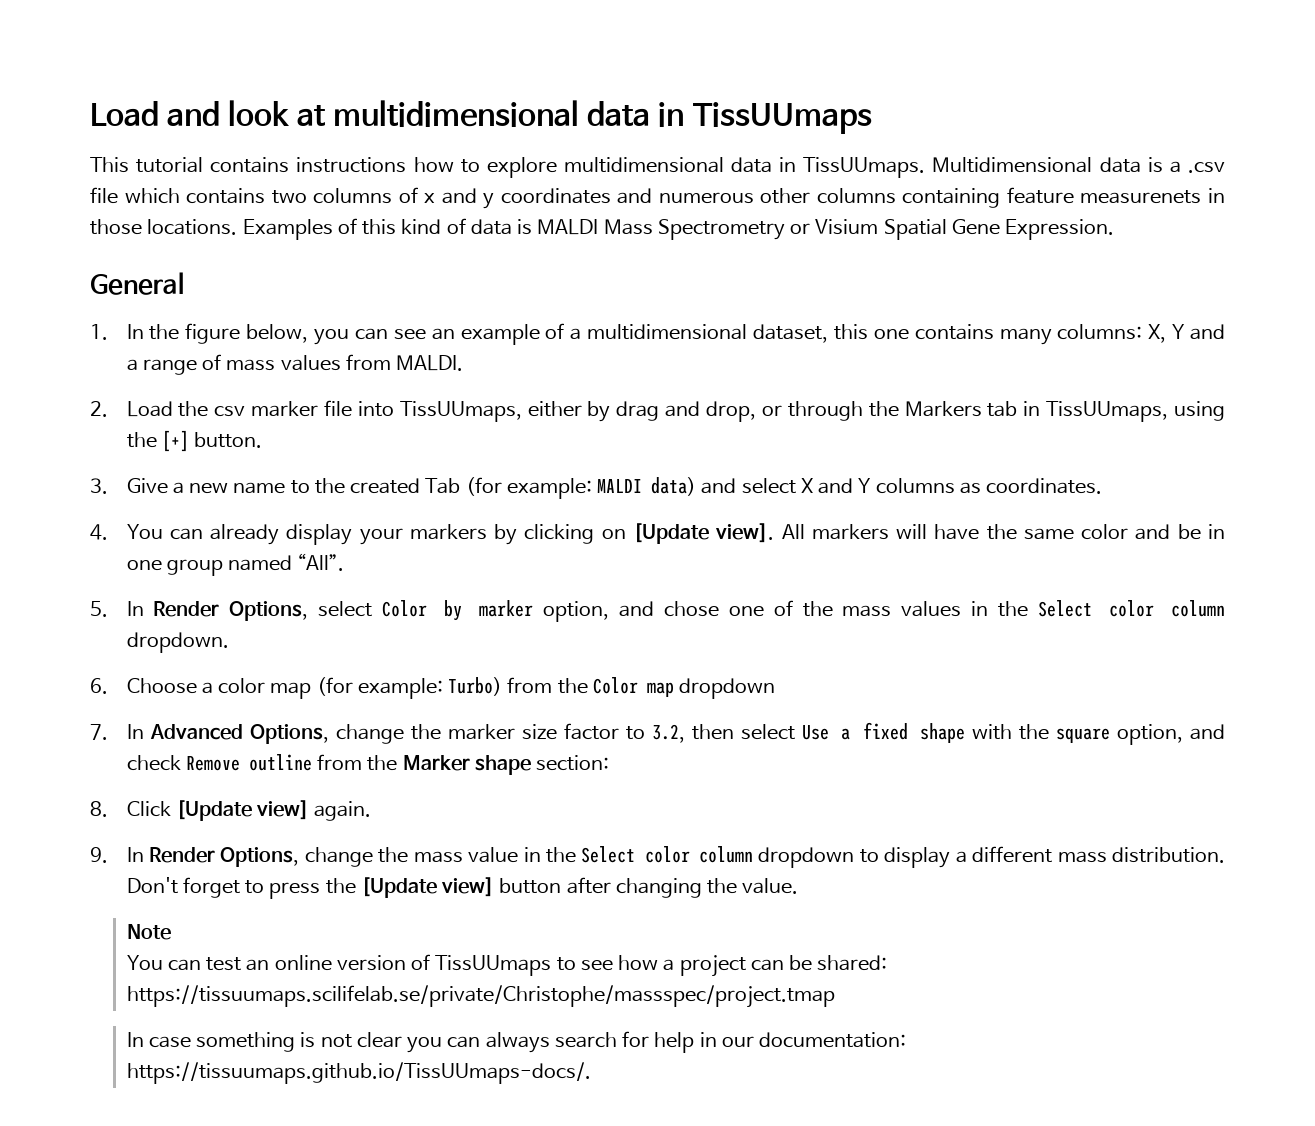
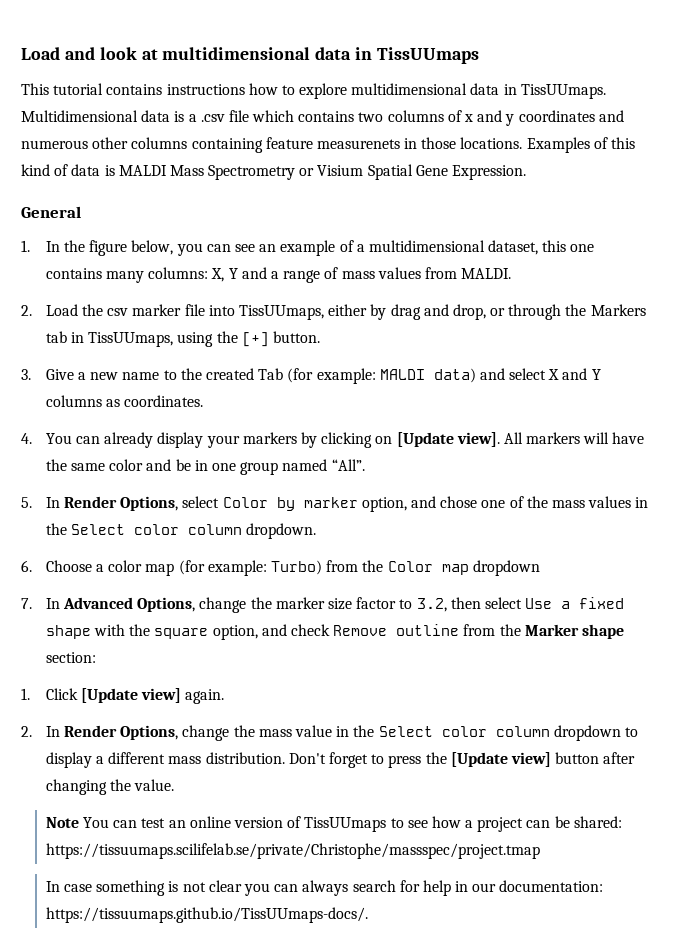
- 8. Click [Update view] again.
+ 1. Click [Update view] again.
- 9. In Render Options, change the mass value in the Select color column dropdown to display a different mass distribution.
+ 2. In Render Options, change the mass value in the Select color column dropdown to display a different mass distribution.
- Note
- You can test an online version of TissUUmaps to see how a project can be shared: https://tissuumaps.scilifelab.se/private/Christophe/massspec/project.tmap
+ Note You can test an online version of TissUUmaps to see how a project can be shared: https://tissuumaps.scilifelab.se/private/Christophe/massspec/project.tmap

